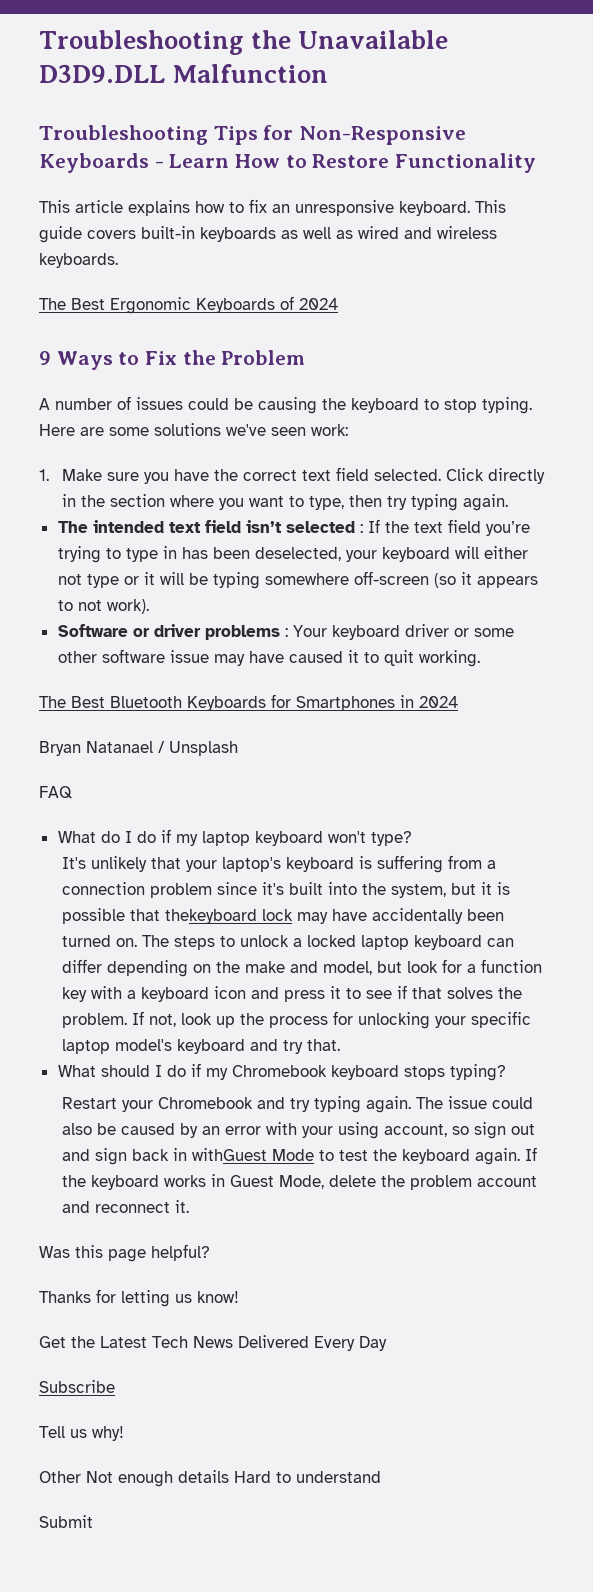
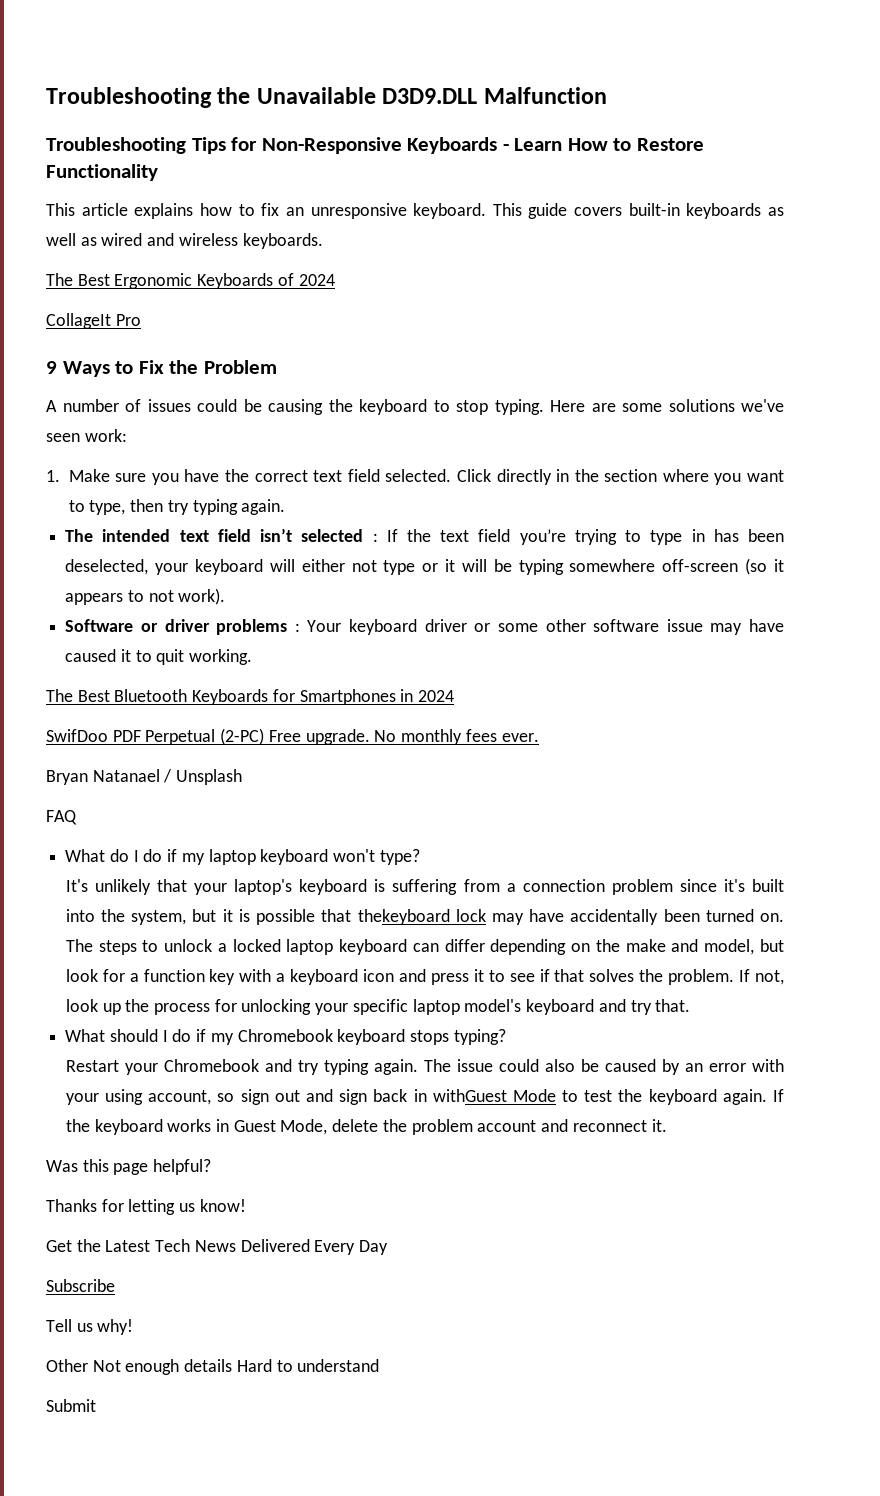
+ CollageIt Pro
+ SwifDoo PDF Perpetual (2-PC) Free upgrade. No monthly fees ever.

